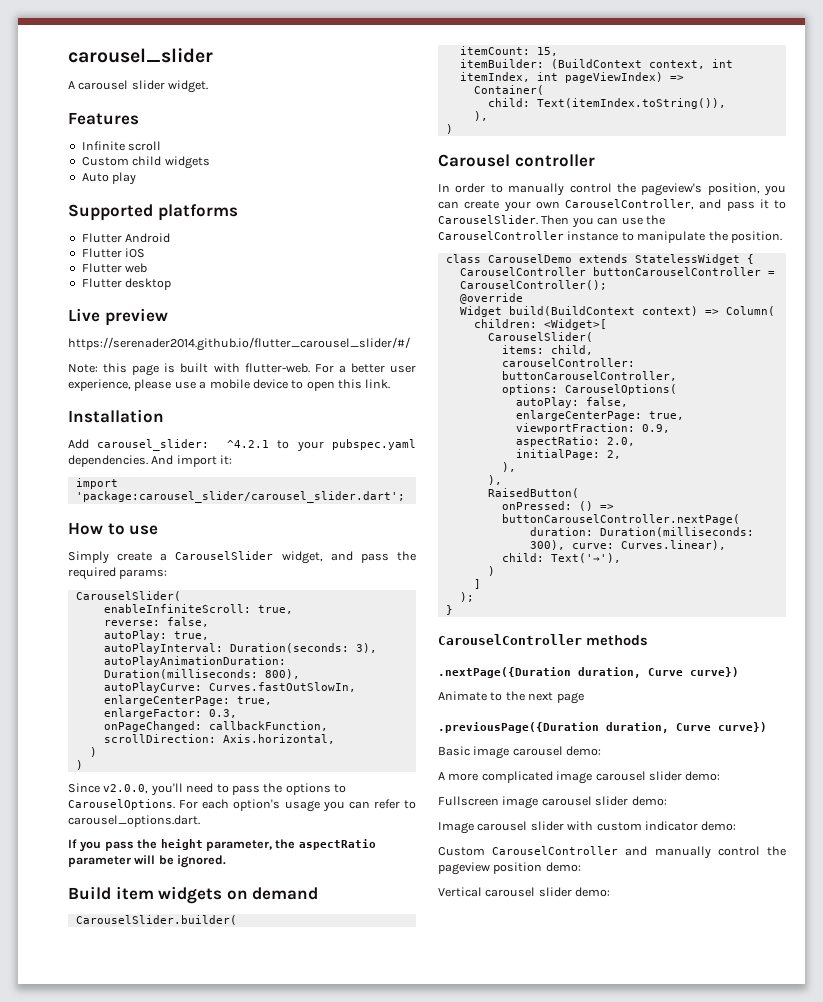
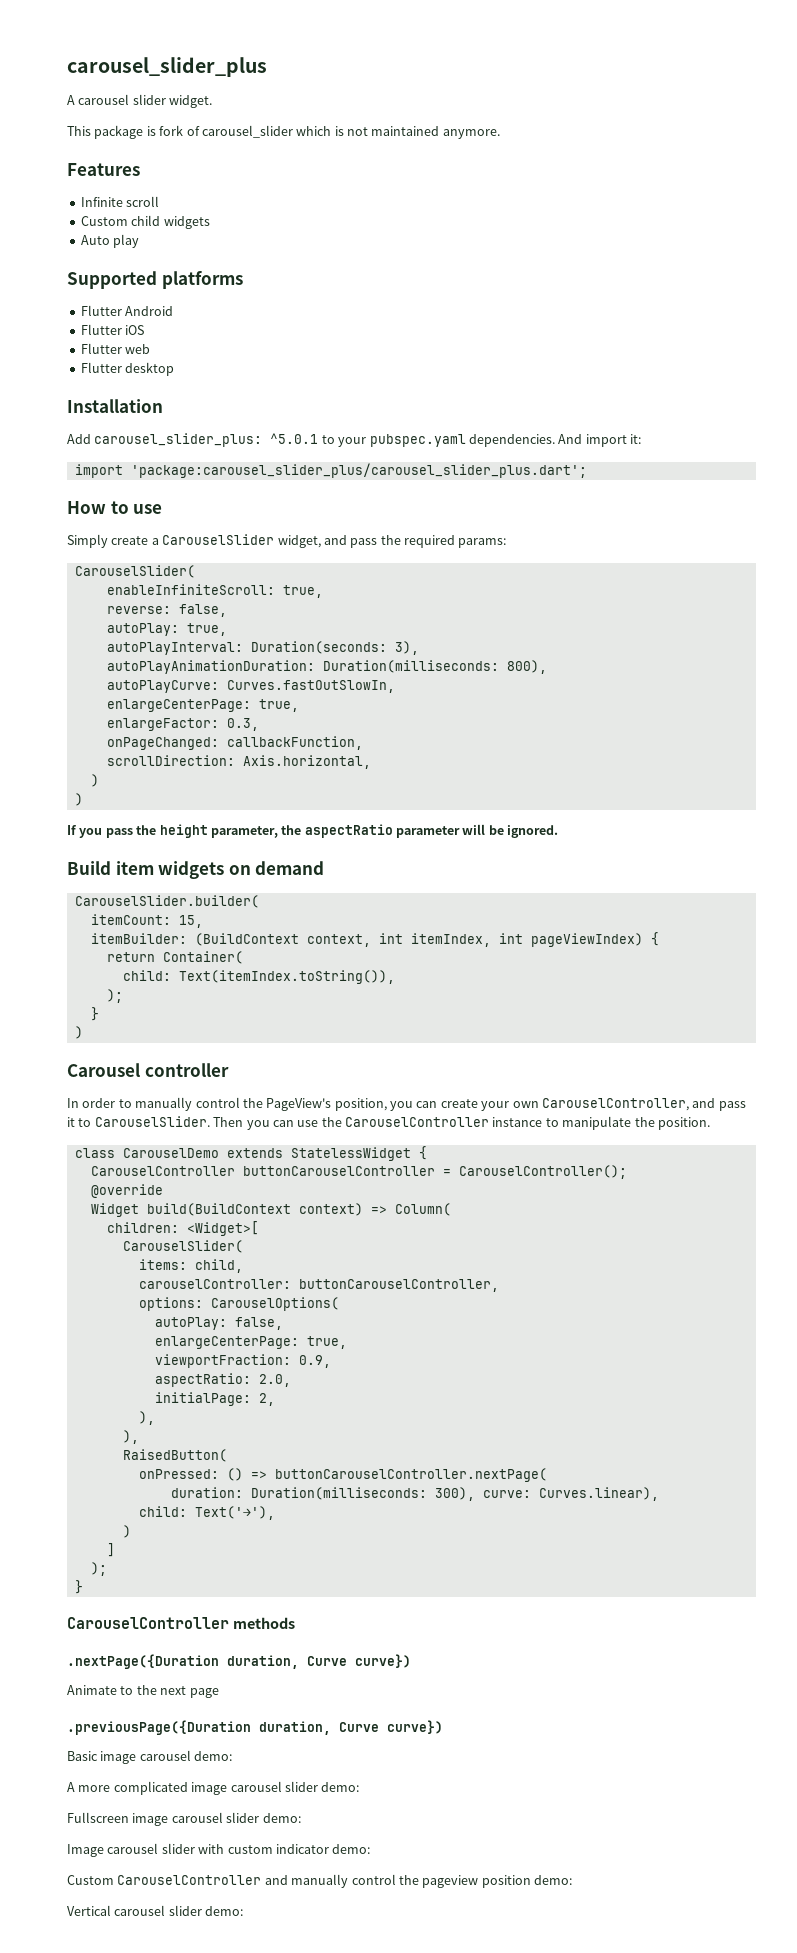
- carousel_slider
+ carousel_slider_plus
+ This package is fork of carousel_slider which is not maintained anymore.
- Live preview
- https://serenader2014.github.io/flutter_carousel_slider/#/
- Note: this page is built with flutter-web. For a better user experience, please use a mobile device to open this link.
- Add carousel_slider: ^4.2.1 to your pubspec.yaml dependencies.
+ Add carousel_slider_plus: ^5.0.1 to your pubspec.yaml dependencies.
- import 'package:carousel_slider/carousel_slider.dart';
+ import 'package:carousel_slider_plus/carousel_slider_plus.dart';
- Since v2.0.0, you'll need to pass the options to CarouselOptions. For each option's usage you can refer to carousel_options.dart.
- itemBuilder: (BuildContext context, int itemIndex, int pageViewIndex) =>
- Container(
+ itemBuilder: (BuildContext context, int itemIndex, int pageViewIndex) {
+ return Container(
  child: Text(itemIndex.toString()),
- ),
+ );
+ }
- In order to manually control the pageview's position, you can create your own CarouselController, and pass it to CarouselSlider.
+ In order to manually control the PageView's position, you can create your own CarouselController, and pass it to CarouselSlider.

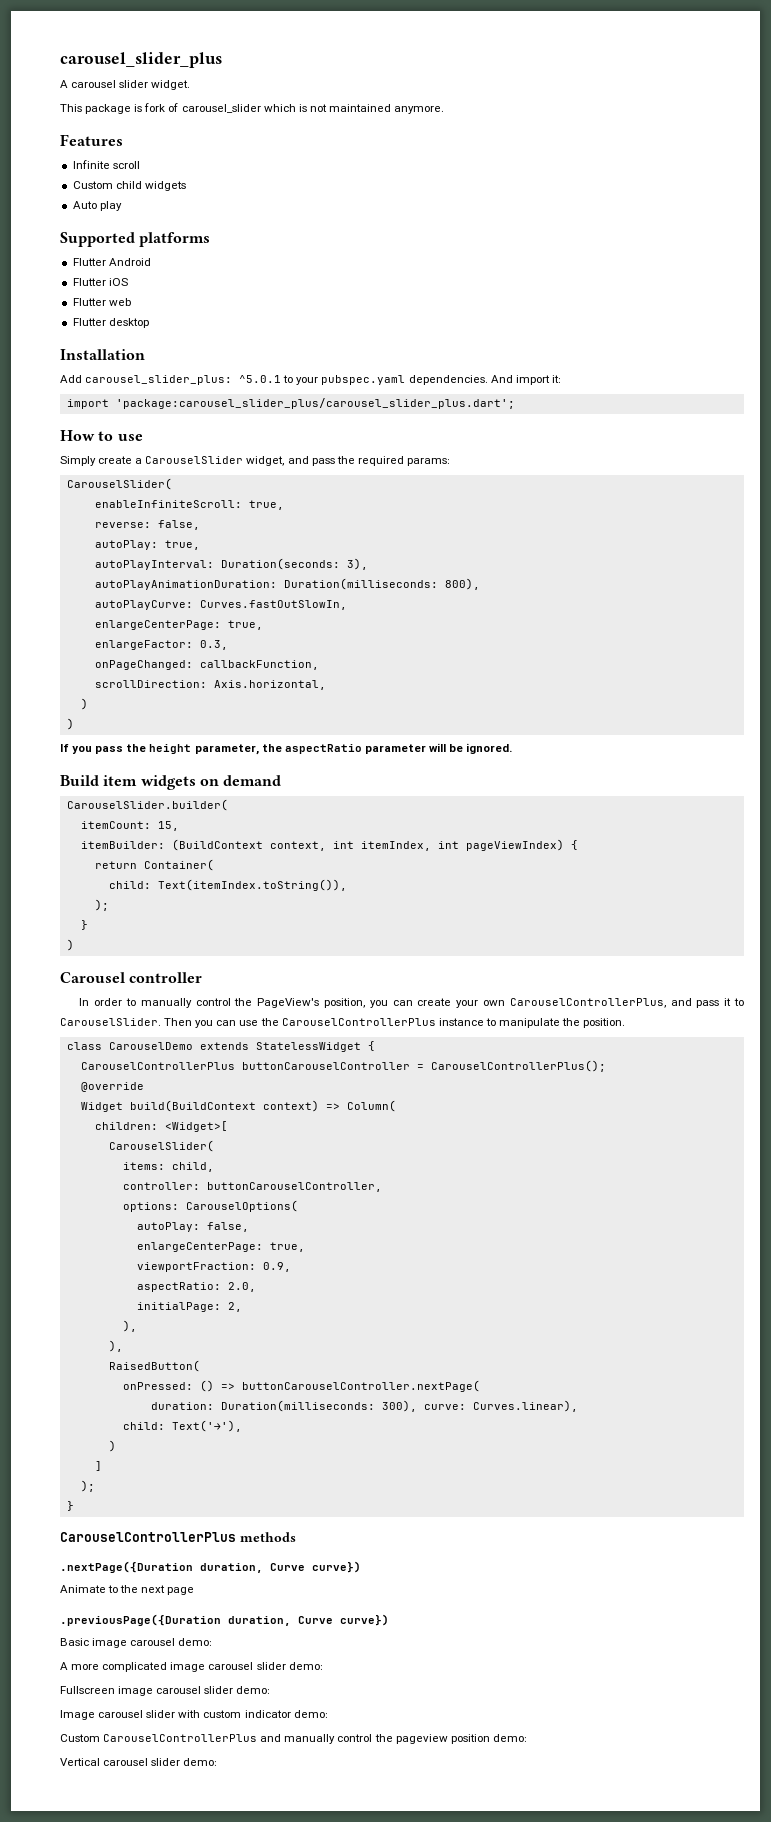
- In order to manually control the PageView's position, you can create your own CarouselController, and pass it to CarouselSlider.
+ In order to manually control the PageView's position, you can create your own CarouselControllerPlus, and pass it to CarouselSlider.
- Then you can use the CarouselController instance to manipulate the position.
+ Then you can use the CarouselControllerPlus instance to manipulate the position.
- CarouselController buttonCarouselController = CarouselController();
+ CarouselControllerPlus buttonCarouselController = CarouselControllerPlus();
- carouselController: buttonCarouselController,
+ controller: buttonCarouselController,
- CarouselController methods
+ CarouselControllerPlus methods
- Custom CarouselController and manually control the pageview position demo:
+ Custom CarouselControllerPlus and manually control the pageview position demo:

